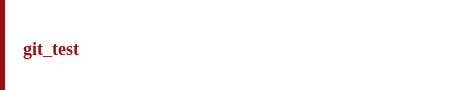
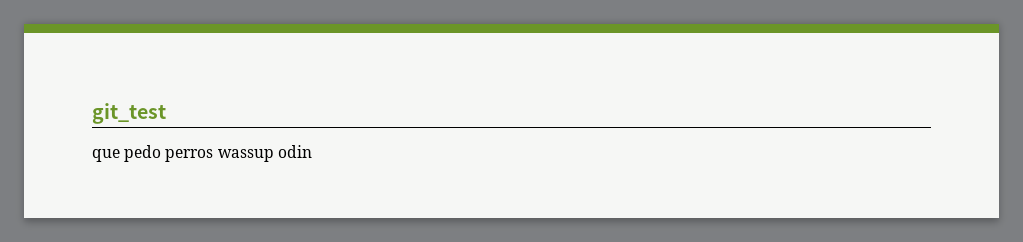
+ que pedo perros wassup odin

